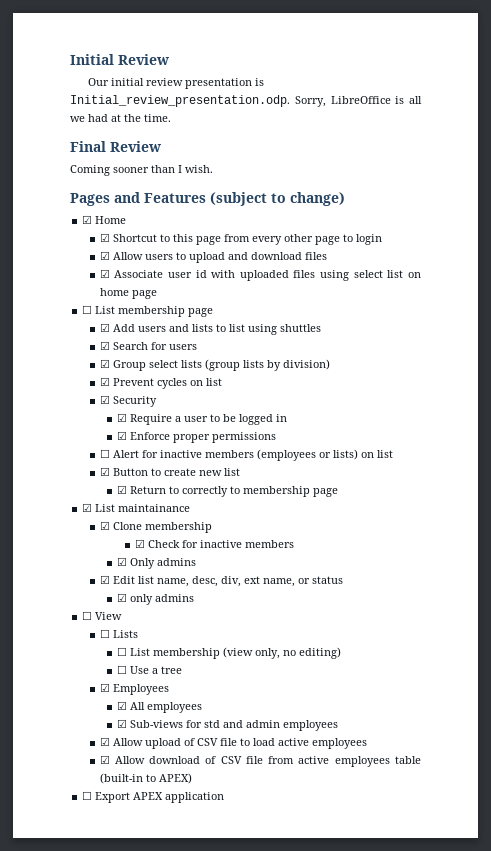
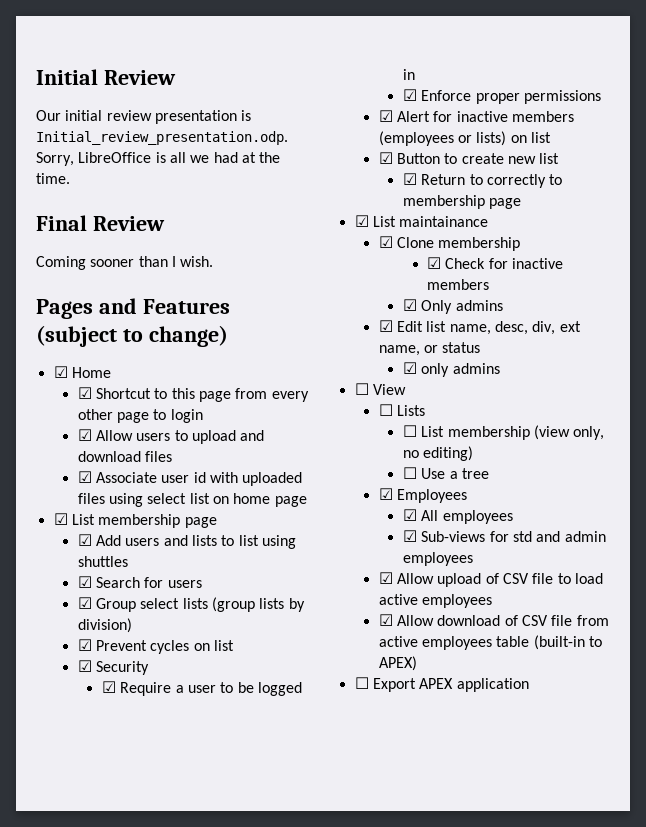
- ☐ List membership page
+ ☑ List membership page
- ☐ Alert for inactive members (employees or lists) on list
+ ☑ Alert for inactive members (employees or lists) on list

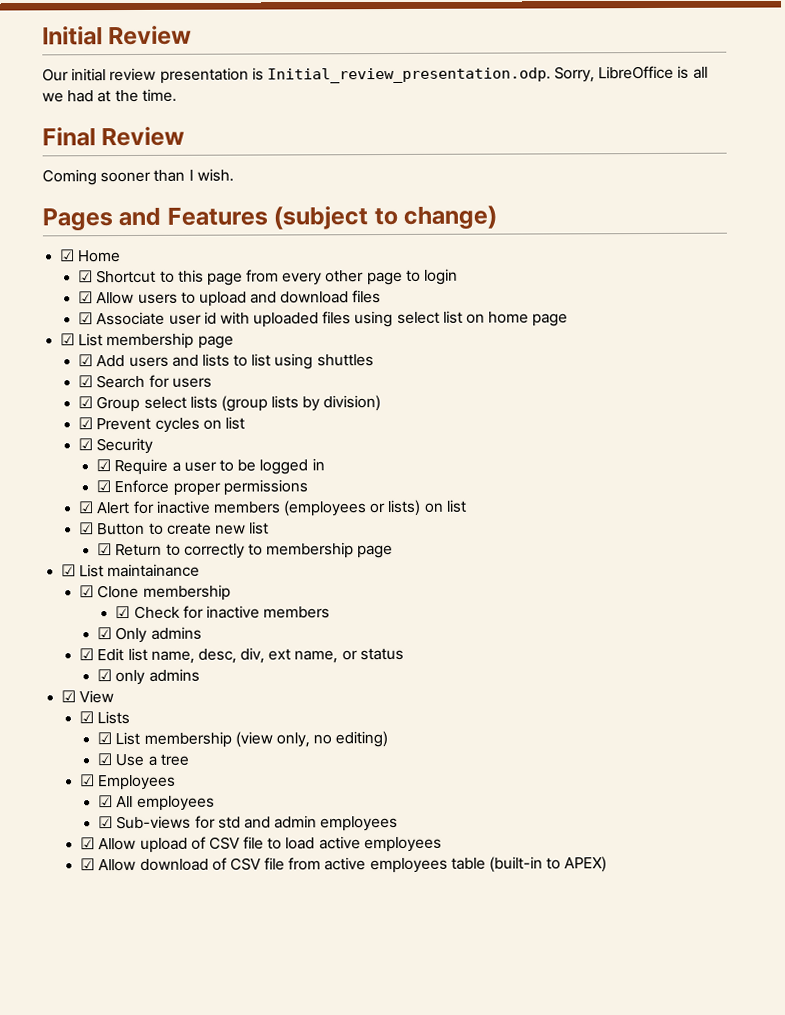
- ☐ View
+ ☑ View
- ☐ Lists
+ ☑ Lists
- ☐ List membership (view only, no editing)
+ ☑ List membership (view only, no editing)
- ☐ Use a tree
+ ☑ Use a tree
- ☐ Export APEX application

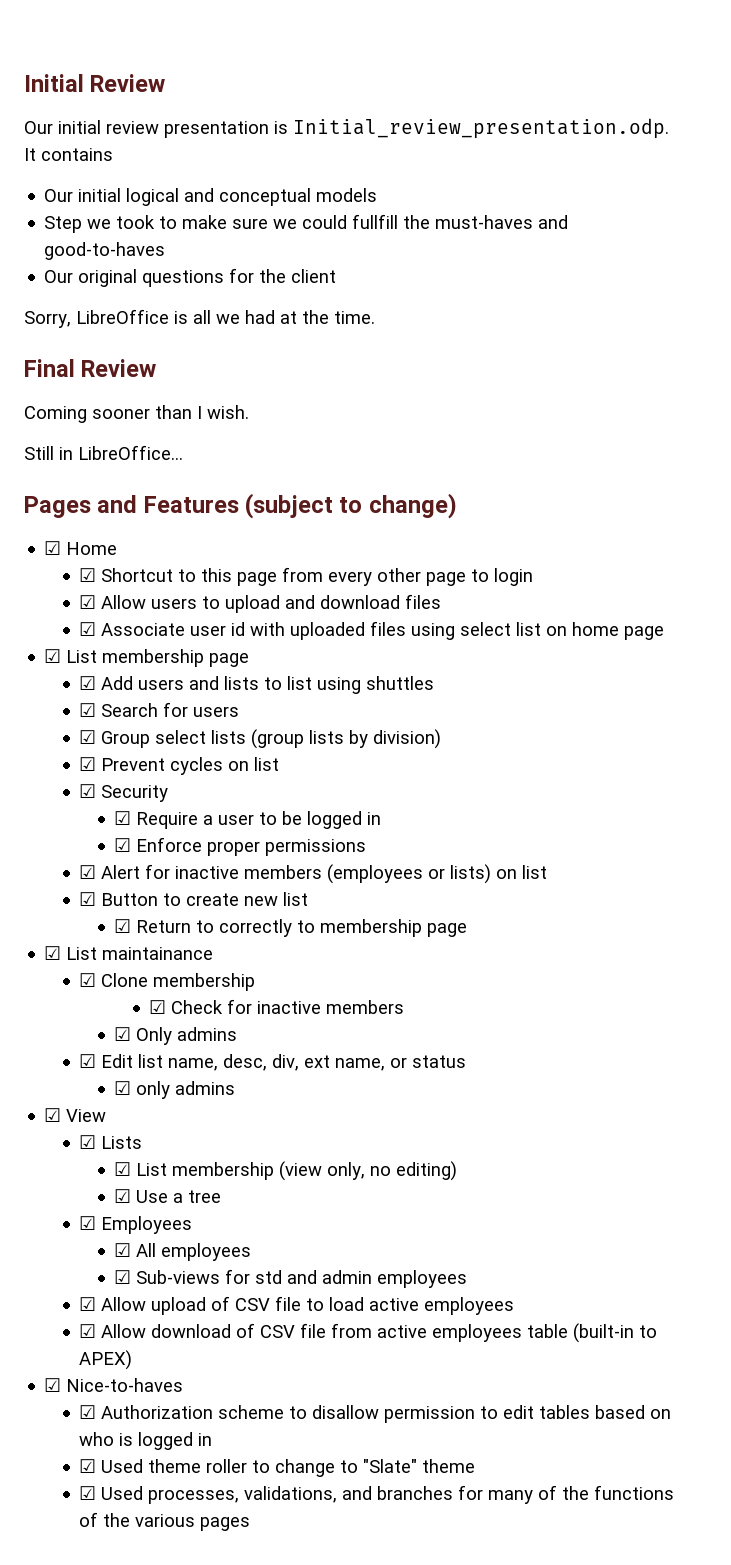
- Our initial review presentation is Initial_review_presentation.odp. Sorry, LibreOffice is all we had at the time.
+ Our initial review presentation is Initial_review_presentation.odp. It contains
+ Our initial logical and conceptual models
+ Step we took to make sure we could fullfill the must-haves and good-to-haves
+ Our original questions for the client
+ Sorry, LibreOffice is all we had at the time.
+ Still in LibreOffice...
+ ☑ Nice-to-haves
+ ☑ Authorization scheme to disallow permission to edit tables based on who is logged in
+ ☑ Used theme roller to change to "Slate" theme
+ ☑ Used processes, validations, and branches for many of the functions of the various pages

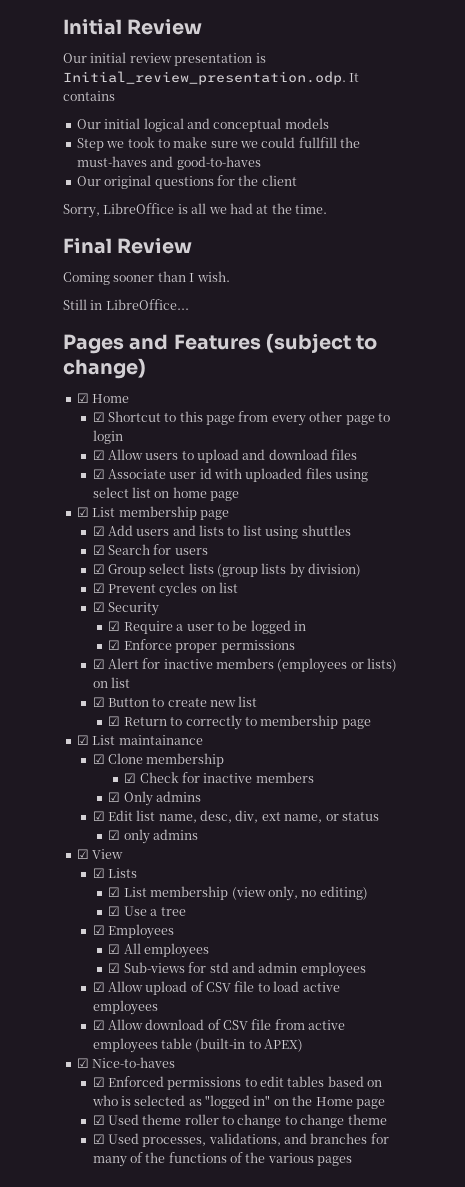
- ☑ Authorization scheme to disallow permission to edit tables based on who is logged in
+ ☑ Enforced permissions to edit tables based on who is selected as "logged in" on the Home page
- ☑ Used theme roller to change to "Slate" theme
+ ☑ Used theme roller to change to change theme

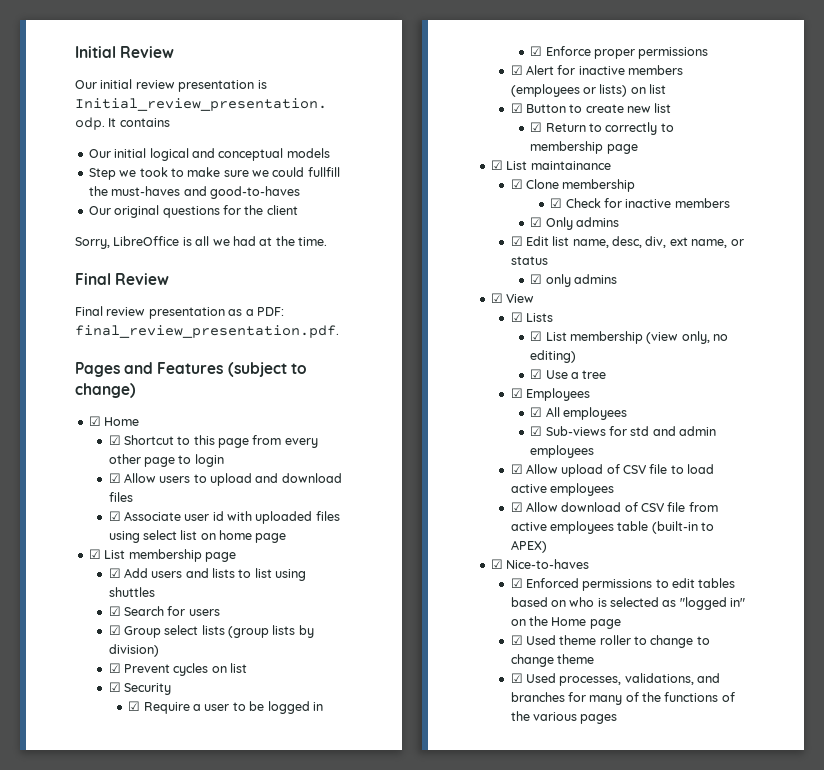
- Coming sooner than I wish.
- Still in LibreOffice...
+ Final review presentation as a PDF: final_review_presentation.pdf.

